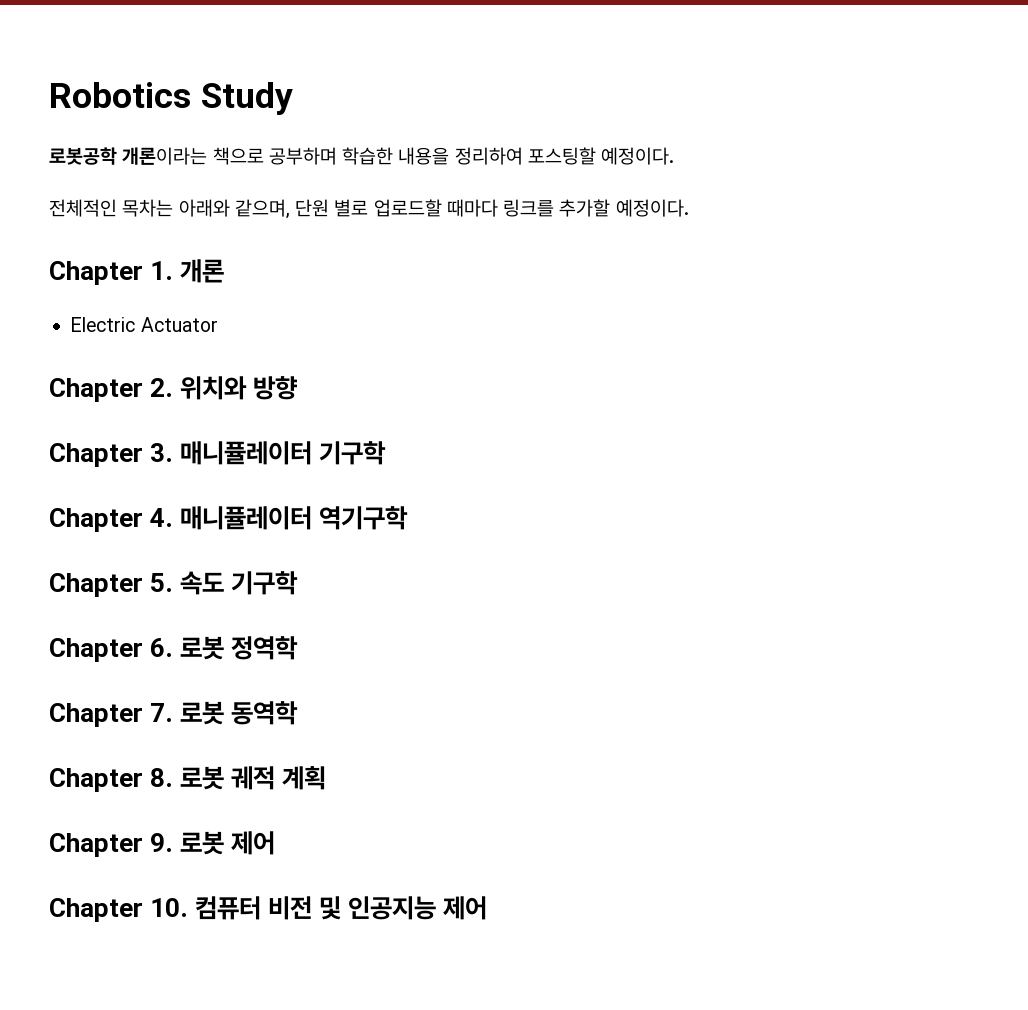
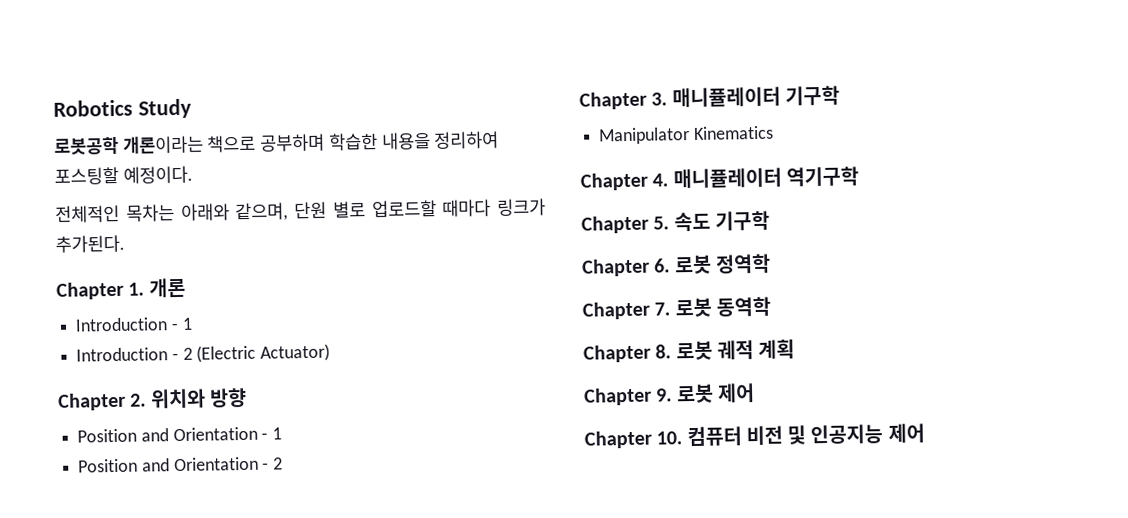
- 전체적인 목차는 아래와 같으며, 단원 별로 업로드할 때마다 링크를 추가할 예정이다.
+ 전체적인 목차는 아래와 같으며, 단원 별로 업로드할 때마다 링크가 추가된다.
- Electric Actuator
+ Introduction - 1
+ Introduction - 2 (Electric Actuator)
  Chapter 2. 위치와 방향
+ Position and Orientation - 1
+ Position and Orientation - 2
+ Manipulator Kinematics

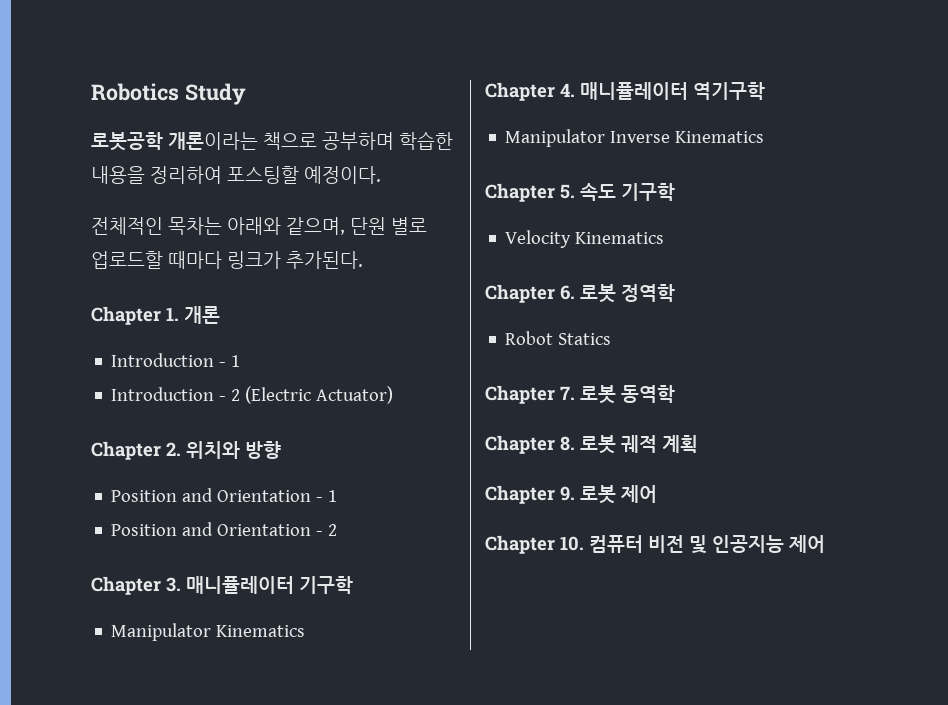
+ Manipulator Inverse Kinematics
+ Velocity Kinematics
+ Robot Statics

